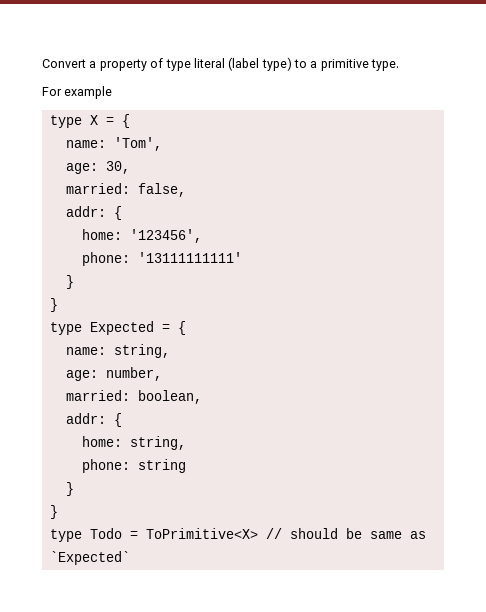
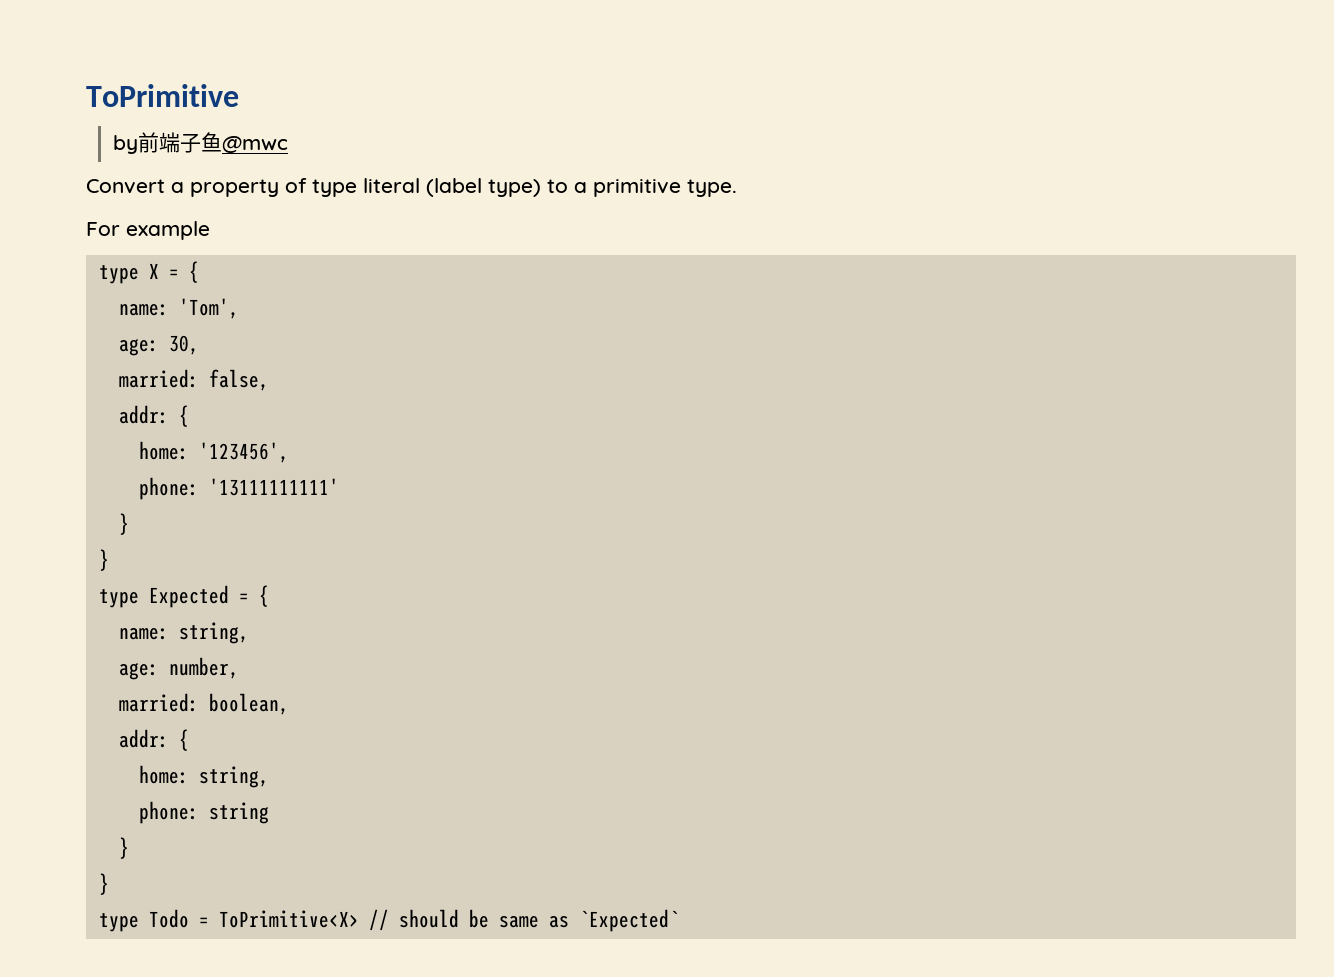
+ ToPrimitive
+ by前端子鱼@mwc

